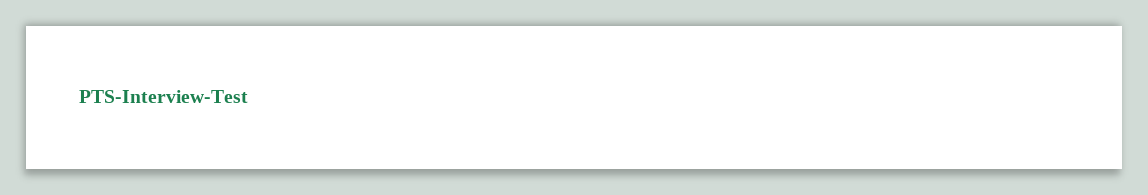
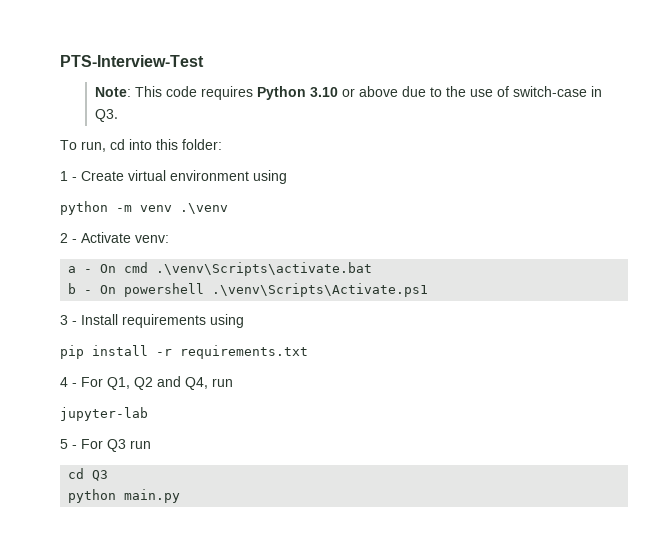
+ Note: This code requires Python 3.10 or above due to the use of switch-case in Q3.
+ To run, cd into this folder:
+ 1 - Create virtual environment using
+ python -m venv .\venv
+ 2 - Activate venv:
+ a - On cmd .\venv\Scripts\activate.bat
+ b - On powershell .\venv\Scripts\Activate.ps1
+ 3 - Install requirements using
+ pip install -r requirements.txt
+ 4 - For Q1, Q2 and Q4, run
+ jupyter-lab
+ 5 - For Q3 run
+ cd Q3
+ python main.py

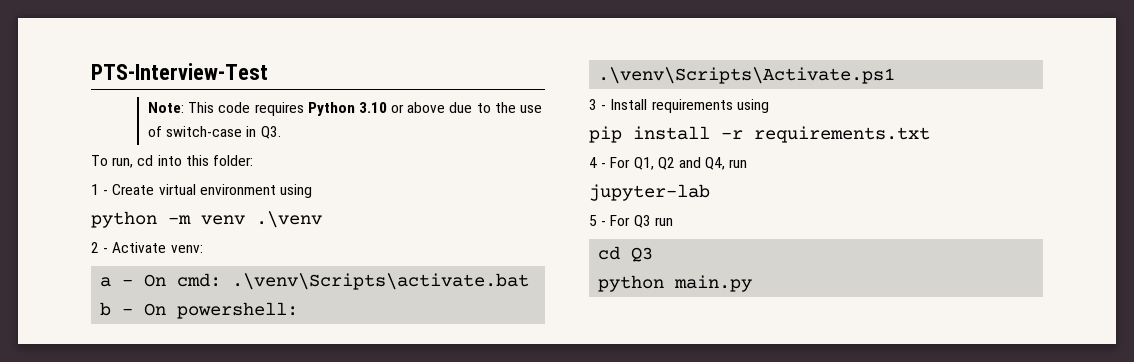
- a - On cmd .\venv\Scripts\activate.bat
+ a - On cmd: .\venv\Scripts\activate.bat
- b - On powershell .\venv\Scripts\Activate.ps1
+ b - On powershell: .\venv\Scripts\Activate.ps1

